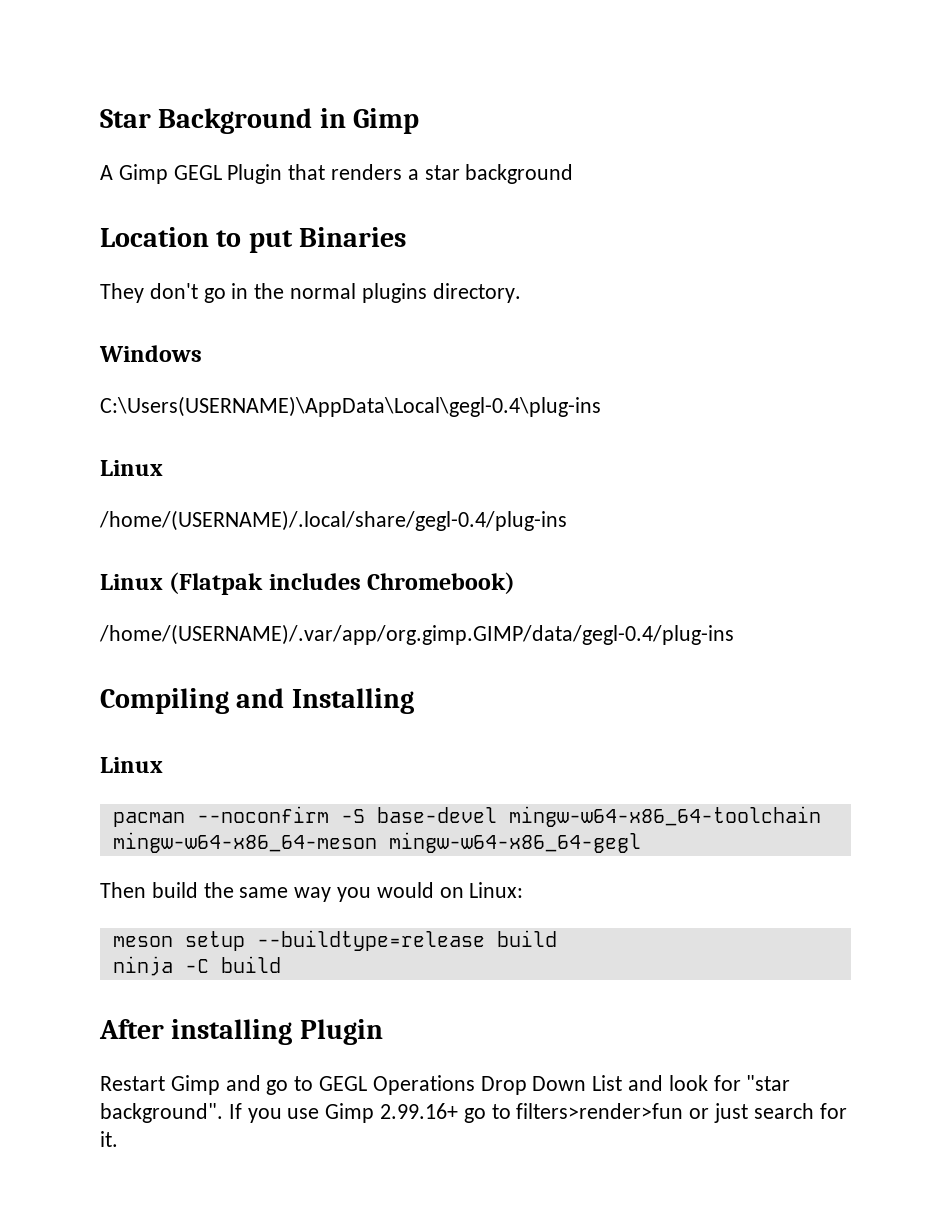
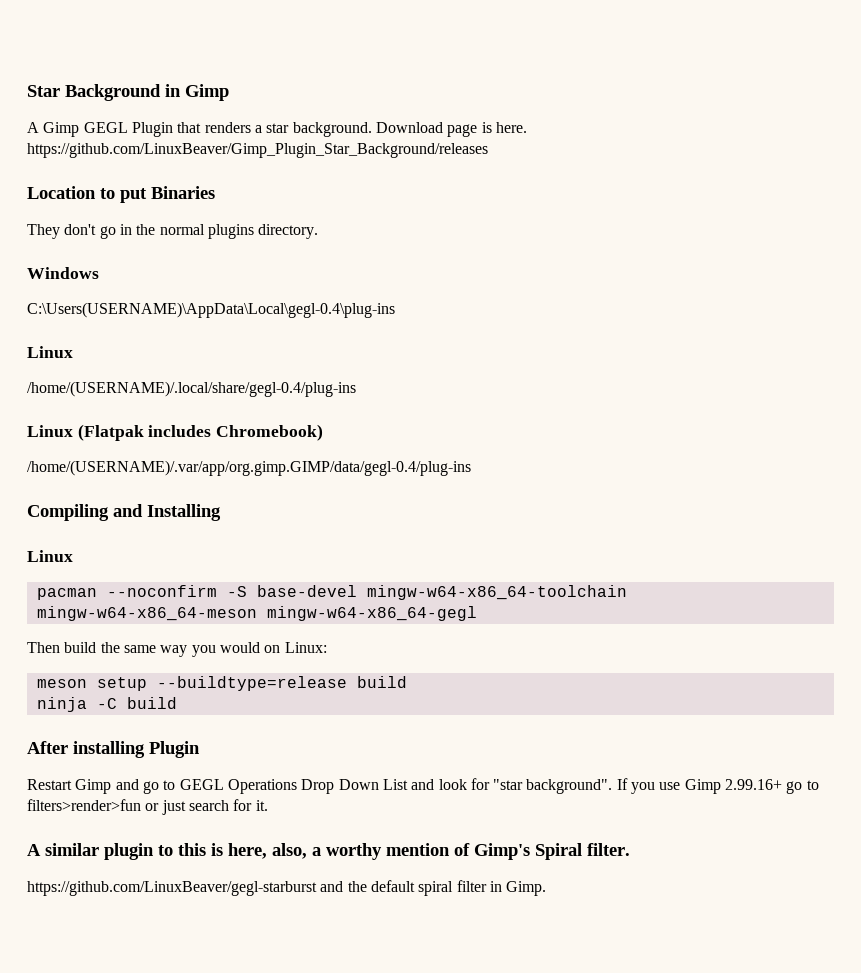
- A Gimp GEGL Plugin that renders a star background
+ A Gimp GEGL Plugin that renders a star background. Download page is here. https://github.com/LinuxBeaver/Gimp_Plugin_Star_Background/releases
+ A similar plugin to this is here, also, a worthy mention of Gimp's Spiral filter.
+ https://github.com/LinuxBeaver/gegl-starburst and the default spiral filter in Gimp.

